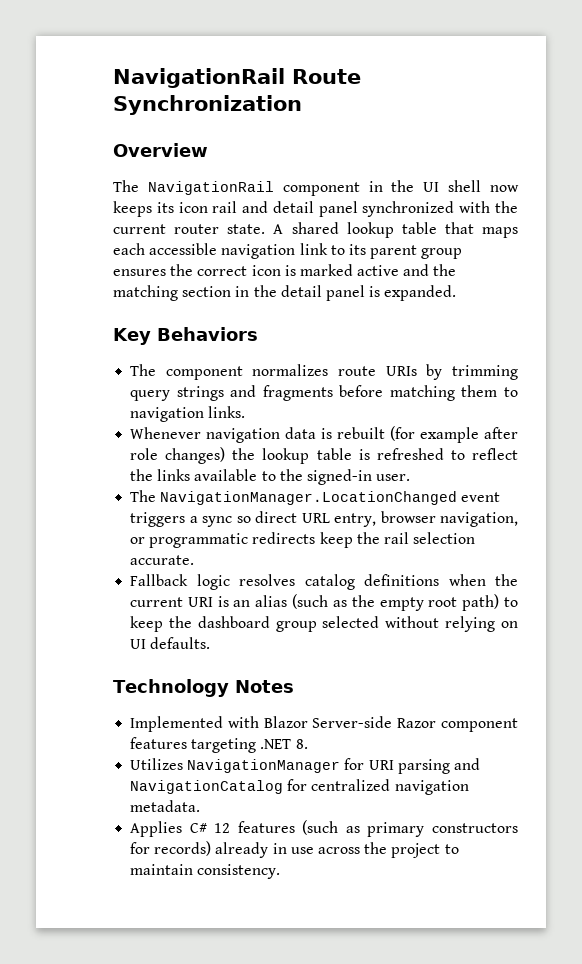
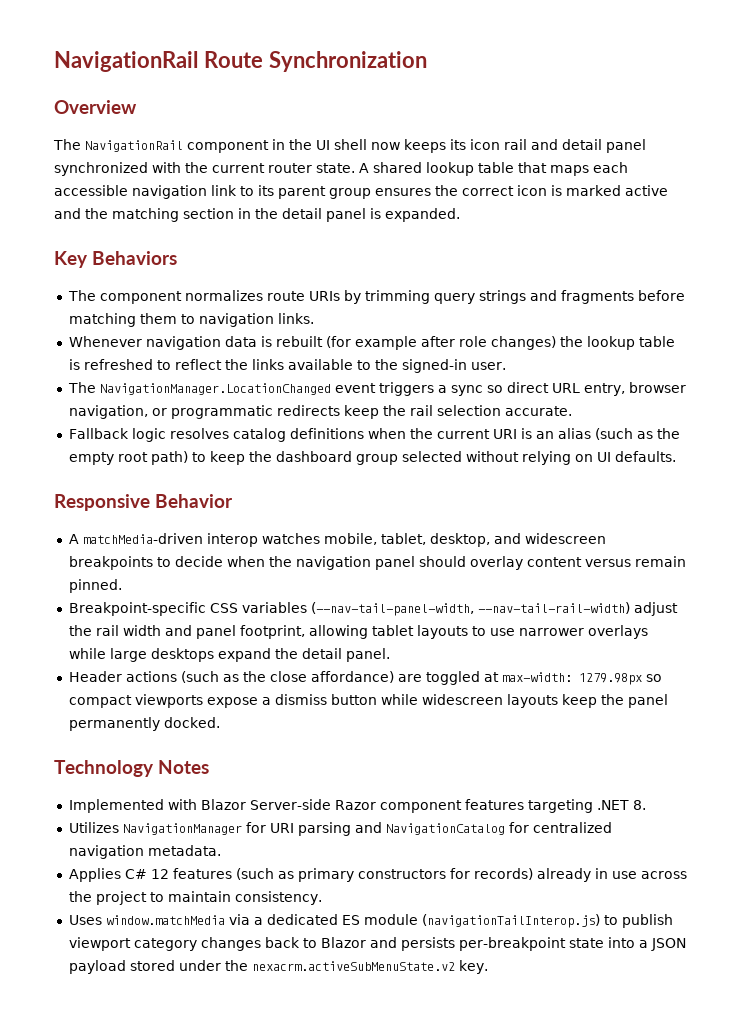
+ Responsive Behavior
+ A matchMedia-driven interop watches mobile, tablet, desktop, and widescreen breakpoints to decide when the navigation panel should overlay content versus remain pinned.
+ Breakpoint-specific CSS variables (--nav-tail-panel-width, --nav-tail-rail-width) adjust the rail width and panel footprint, allowing tablet layouts to use narrower overlays while large desktops expand the detail panel.
+ Header actions (such as the close affordance) are toggled at max-width: 1279.98px so compact viewports expose a dismiss button while widescreen layouts keep the panel permanently docked.
+ Uses window.matchMedia via a dedicated ES module (navigationTailInterop.js) to publish viewport category changes back to Blazor and persists per-breakpoint state into a JSON payload stored under the nexacrm.activeSubMenuState.v2 key.

